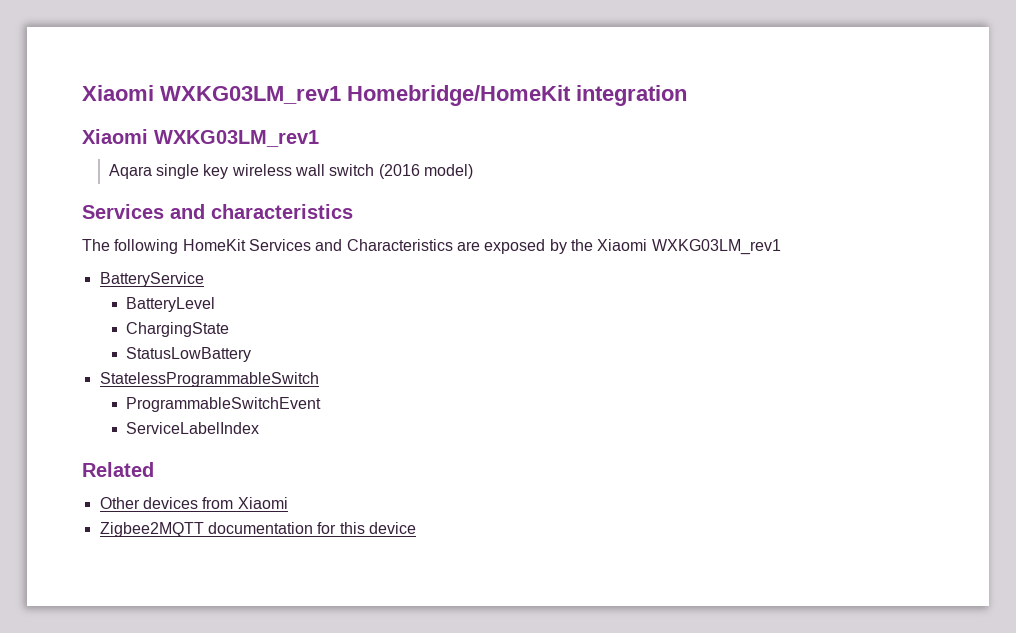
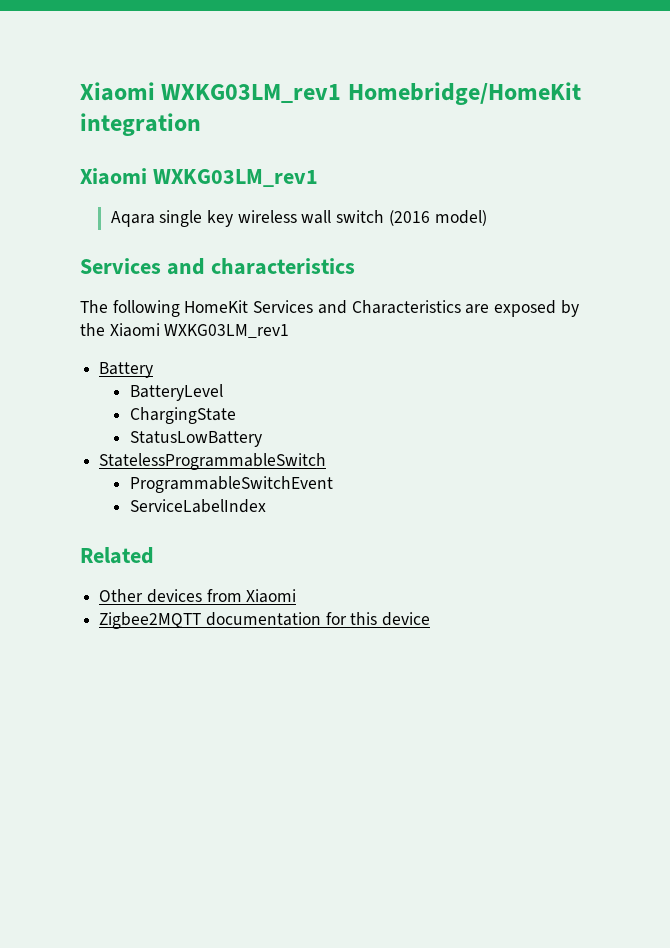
- BatteryService
+ Battery

